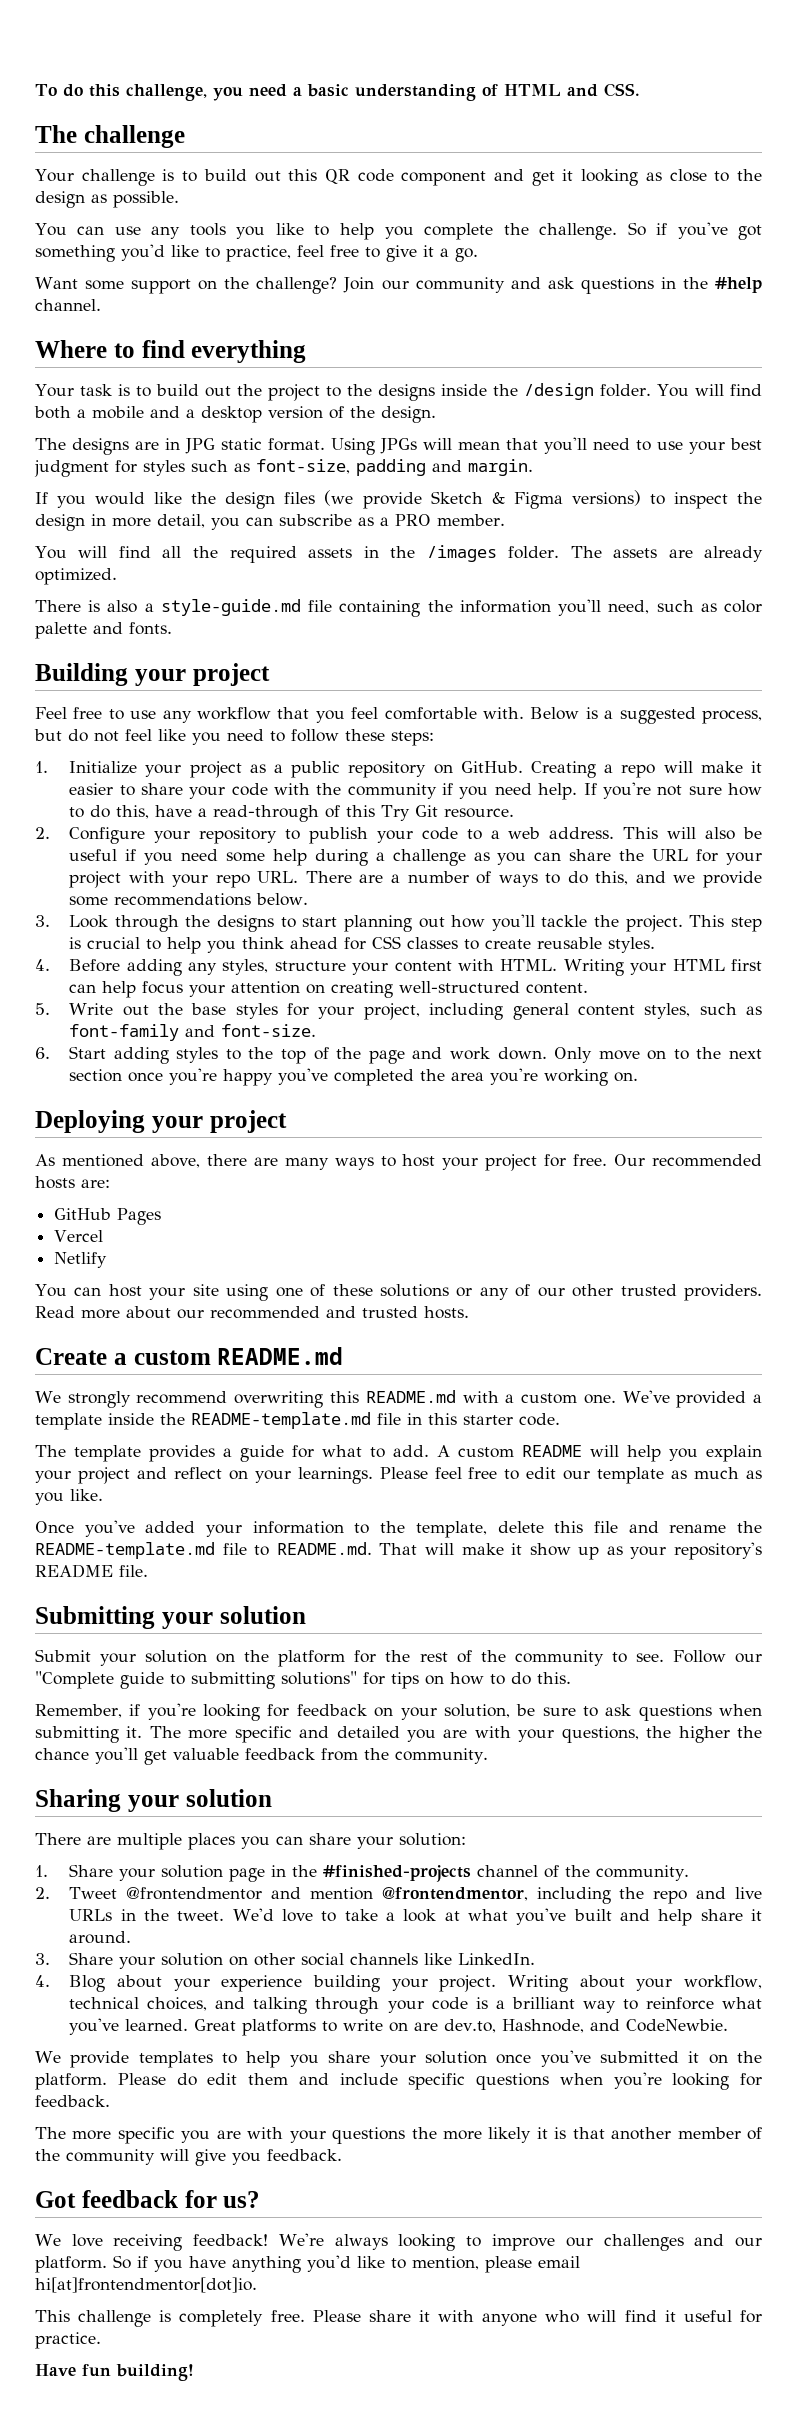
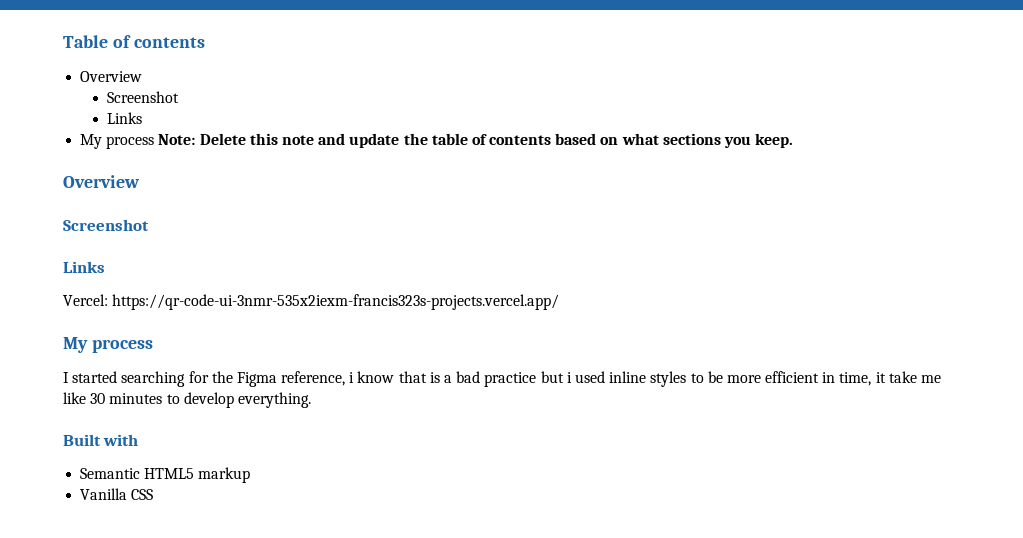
- To do this challenge, you need a basic understanding of HTML and CSS.
- The challenge
- Your challenge is to build out this QR code component and get it looking as close to the design as possible.
- You can use any tools you like to help you complete the challenge. So if you've got something you'd like to practice, feel free to give it a go.
- Want some support on the challenge? Join our community and ask questions in the #help channel.
- Where to find everything
- Your task is to build out the project to the designs inside the /design folder. You will find both a mobile and a desktop version of the design.
- The designs are in JPG static format. Using JPGs will mean that you'll need to use your best judgment for styles such as font-size, padding and margin.
- If you would like the design files (we provide Sketch & Figma versions) to inspect the design in more detail, you can subscribe as a PRO member.
- You will find all the required assets in the /images folder. The assets are already optimized.
- There is also a style-guide.md file containing the information you'll need, such as color palette and fonts.
- Building your project
- Feel free to use any workflow that you feel comfortable with. Below is a suggested process, but do not feel like you need to follow these steps:
- 1. Initialize your project as a public repository on GitHub. Creating a repo will make it easier to share your code with the community if you need help. If you're not sure how to do this, have a read-through of this Try Git resource.
- 2. Configure your repository to publish your code to a web address. This will also be useful if you need some help during a challenge as you can share the URL for your project with your repo URL. There are a number of ways to do this, and we provide some recommendations below.
- 3. Look through the designs to start planning out how you'll tackle the project. This step is crucial to help you think ahead for CSS classes to create reusable styles.
- 4. Before adding any styles, structure your content with HTML. Writing your HTML first can help focus your attention on creating well-structured content.
- 5. Write out the base styles for your project, including general content styles, such as font-family and font-size.
- 6. Start adding styles to the top of the page and work down. Only move on to the next section once you're happy you've completed the area you're working on.
- Deploying your project
- As mentioned above, there are many ways to host your project for free. Our recommended hosts are:
- GitHub Pages
- Vercel
- Netlify
- You can host your site using one of these solutions or any of our other trusted providers. Read more about our recommended and trusted hosts.
- Create a custom README.md
- We strongly recommend overwriting this README.md with a custom one. We've provided a template inside the README-template.md file in this starter code.
- The template provides a guide for what to add. A custom README will help you explain your project and reflect on your learnings. Please feel free to edit our template as much as you like.
- Once you've added your information to the template, delete this file and rename the README-template.md file to README.md. That will make it show up as your repository's README file.
- Submitting your solution
- Submit your solution on the platform for the rest of the community to see. Follow our "Complete guide to submitting solutions" for tips on how to do this.
- Remember, if you're looking for feedback on your solution, be sure to ask questions when submitting it. The more specific and detailed you are with your questions, the higher the chance you'll get valuable feedback from the community.
- Sharing your solution
- There are multiple places you can share your solution:
- 1. Share your solution page in the #finished-projects channel of the community.
- 2. Tweet @frontendmentor and mention @frontendmentor, including the repo and live URLs in the tweet. We'd love to take a look at what you've built and help share it around.
- 3. Share your solution on other social channels like LinkedIn.
- 4. Blog about your experience building your project. Writing about your workflow, technical choices, and talking through your code is a brilliant way to reinforce what you've learned. Great platforms to write on are dev.to, Hashnode, and CodeNewbie.
- We provide templates to help you share your solution once you've submitted it on the platform. Please do edit them and include specific questions when you're looking for feedback.
- The more specific you are with your questions the more likely it is that another member of the community will give you feedback.
- Got feedback for us?
- We love receiving feedback! We're always looking to improve our challenges and our platform. So if you have anything you'd like to mention, please email hi[at]frontendmentor[dot]io.
- This challenge is completely free. Please share it with anyone who will find it useful for practice.
- Have fun building!
+ Table of contents
+ Overview
+ Screenshot
+ Links
+ My process Note: Delete this note and update the table of contents based on what sections you keep.
+ Overview
+ Screenshot
+ Links
+ Vercel: https://qr-code-ui-3nmr-535x2iexm-francis323s-projects.vercel.app/
+ My process
+ I started searching for the Figma reference, i know that is a bad practice but i used inline styles to be more efficient in time, it take me like 30 minutes to develop everything.
+ Built with
+ Semantic HTML5 markup
+ Vanilla CSS

